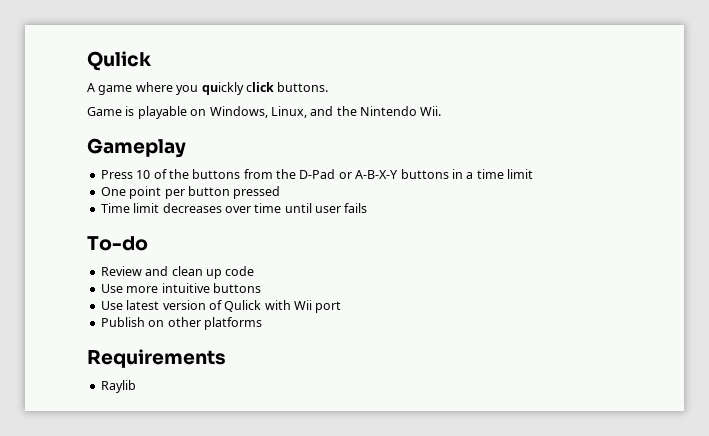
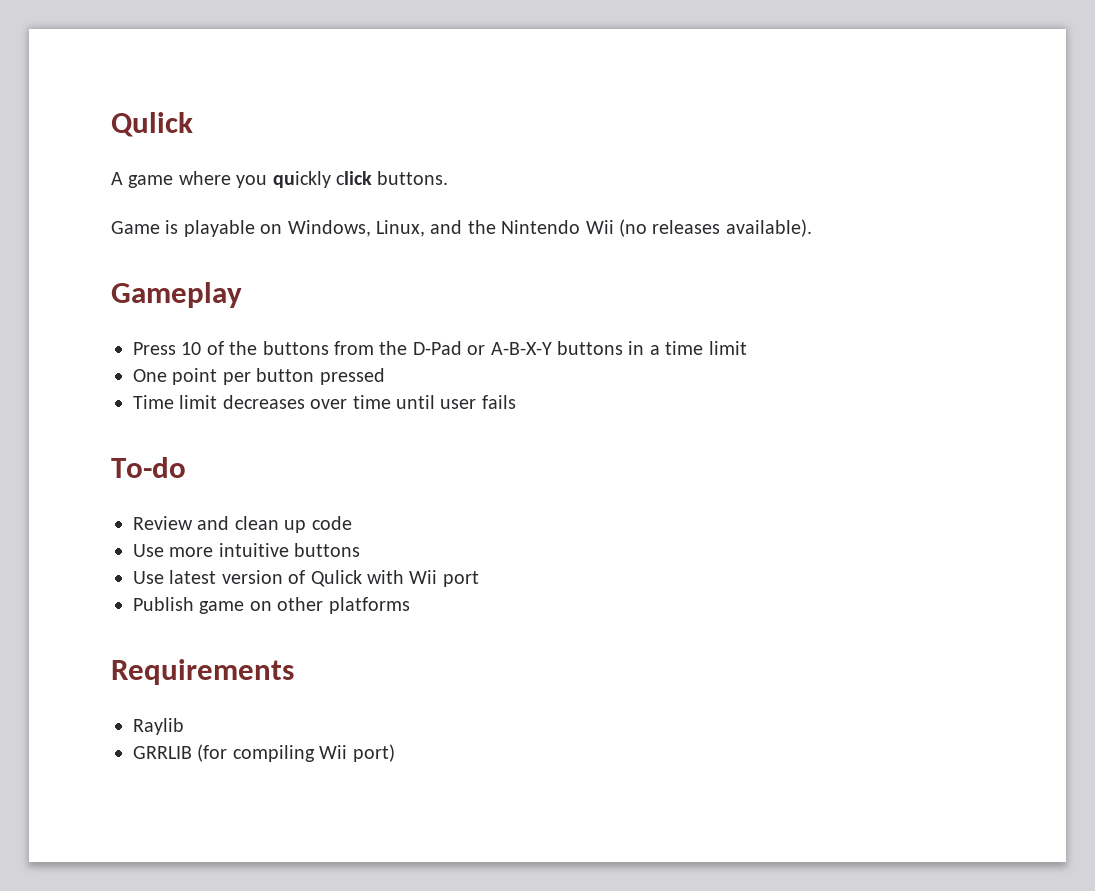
- Game is playable on Windows, Linux, and the Nintendo Wii.
+ Game is playable on Windows, Linux, and the Nintendo Wii (no releases available).
- Publish on other platforms
+ Publish game on other platforms
+ GRRLIB (for compiling Wii port)

